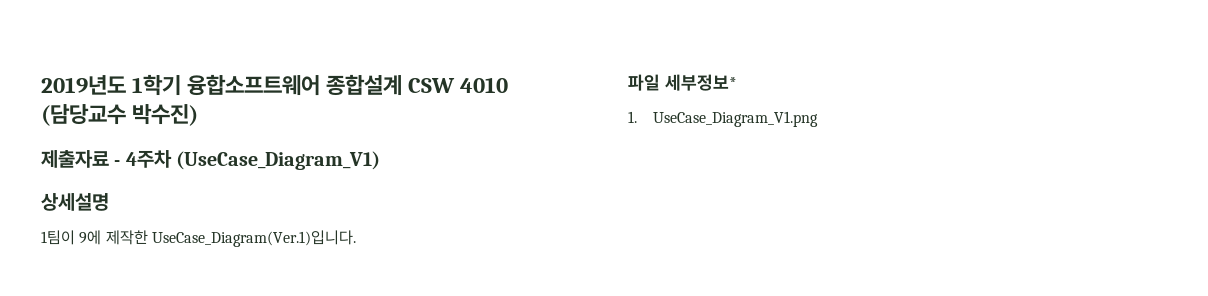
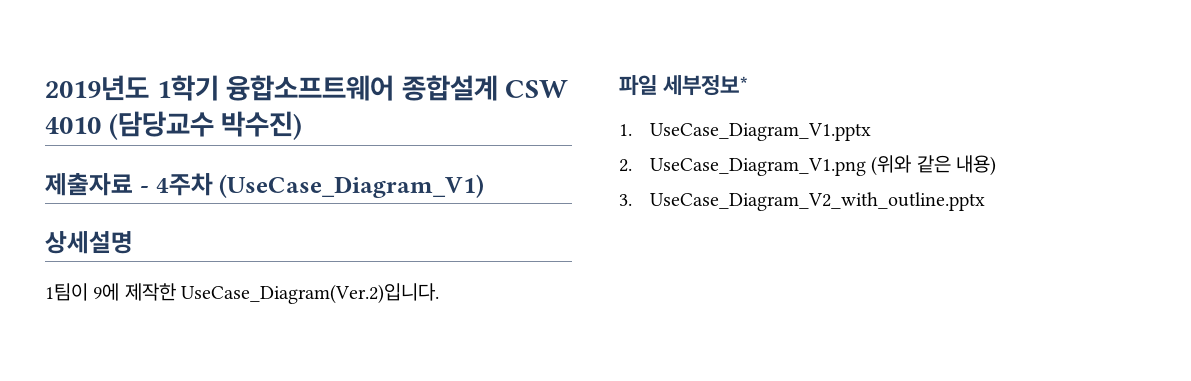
- 1팀이 9에 제작한 UseCase_Diagram(Ver.1)입니다.
+ 1팀이 9에 제작한 UseCase_Diagram(Ver.2)입니다.
- 1. UseCase_Diagram_V1.png
+ 1. UseCase_Diagram_V1.pptx
+ 2. UseCase_Diagram_V1.png (위와 같은 내용)
+ 3. UseCase_Diagram_V2_with_outline.pptx

